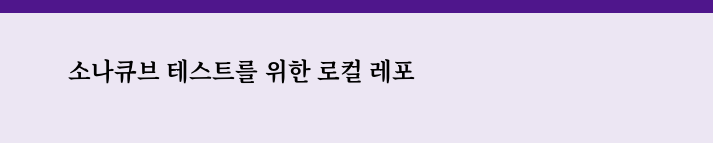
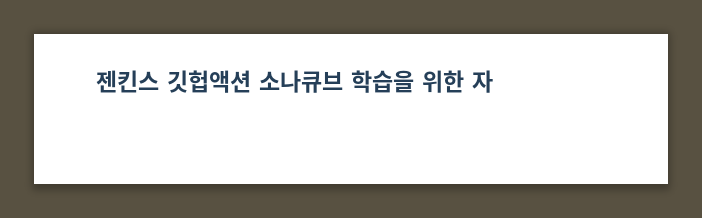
- 소나큐브 테스트를 위한 로컬 레포
+ 젠킨스 깃헙액션 소나큐브 학습을 위한 자

